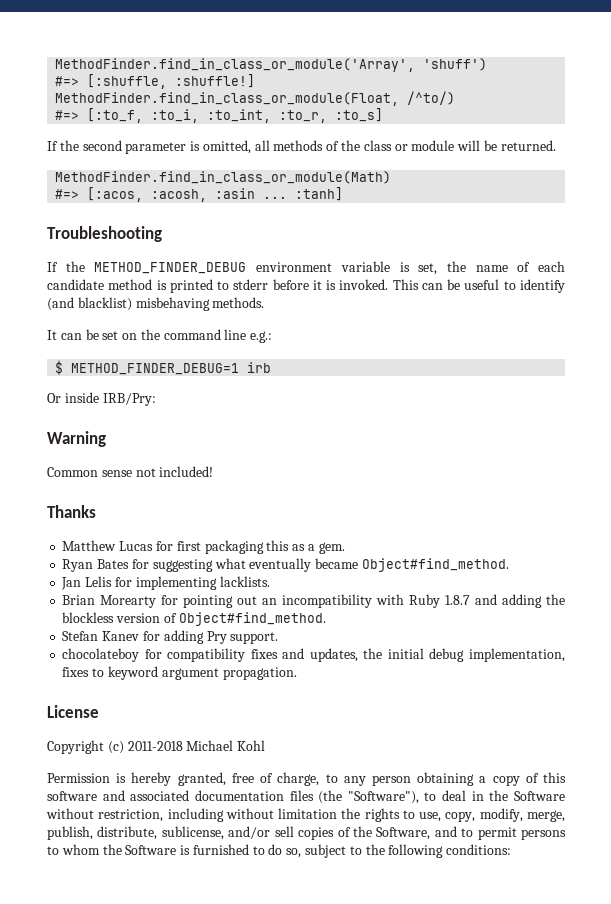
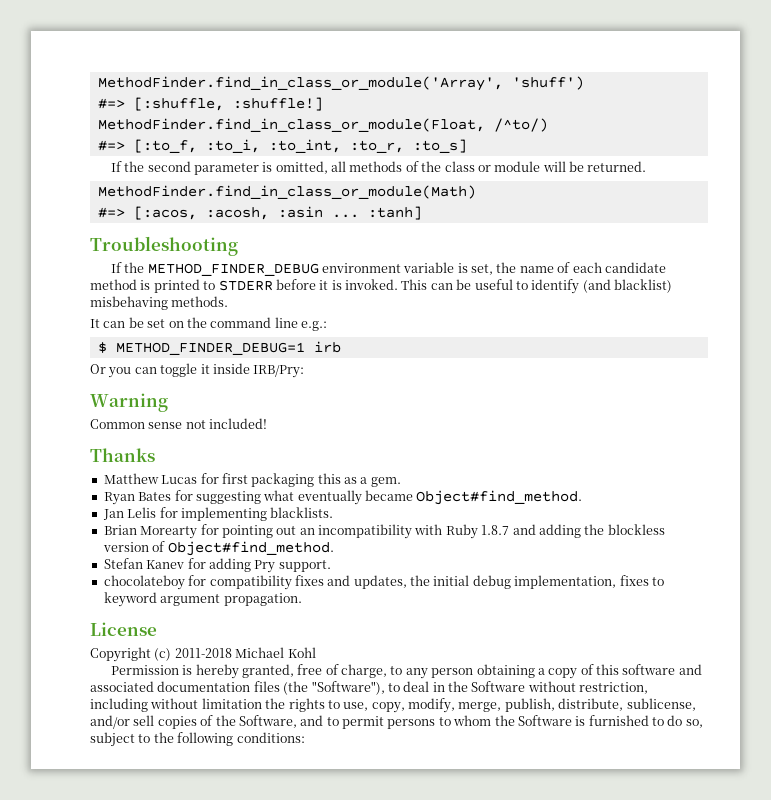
- If the METHOD_FINDER_DEBUG environment variable is set, the name of each candidate method is printed to stderr before it is invoked.
+ If the METHOD_FINDER_DEBUG environment variable is set, the name of each candidate method is printed to STDERR before it is invoked.
- Or inside IRB/Pry:
+ Or you can toggle it inside IRB/Pry:
- Jan Lelis for implementing lacklists.
+ Jan Lelis for implementing blacklists.

